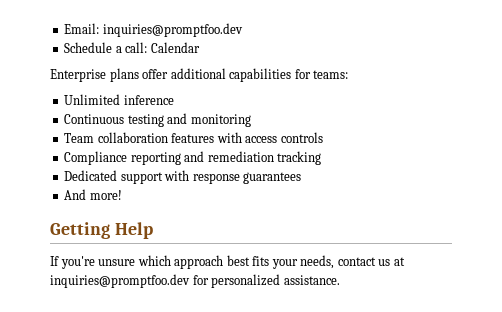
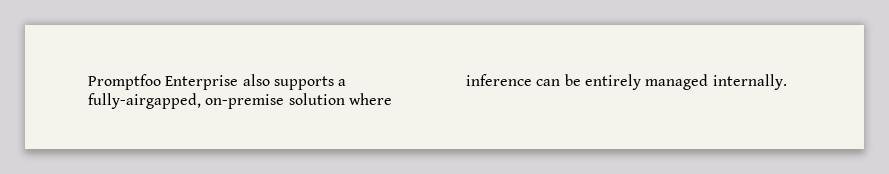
- Email: inquiries@promptfoo.dev
- Schedule a call: Calendar
- Enterprise plans offer additional capabilities for teams:
- Unlimited inference
- Continuous testing and monitoring
- Team collaboration features with access controls
- Compliance reporting and remediation tracking
- Dedicated support with response guarantees
- And more!
- Getting Help
- If you're unsure which approach best fits your needs, contact us at inquiries@promptfoo.dev for personalized assistance.
+ Promptfoo Enterprise also supports a fully-airgapped, on-premise solution where inference can be entirely managed internally.

